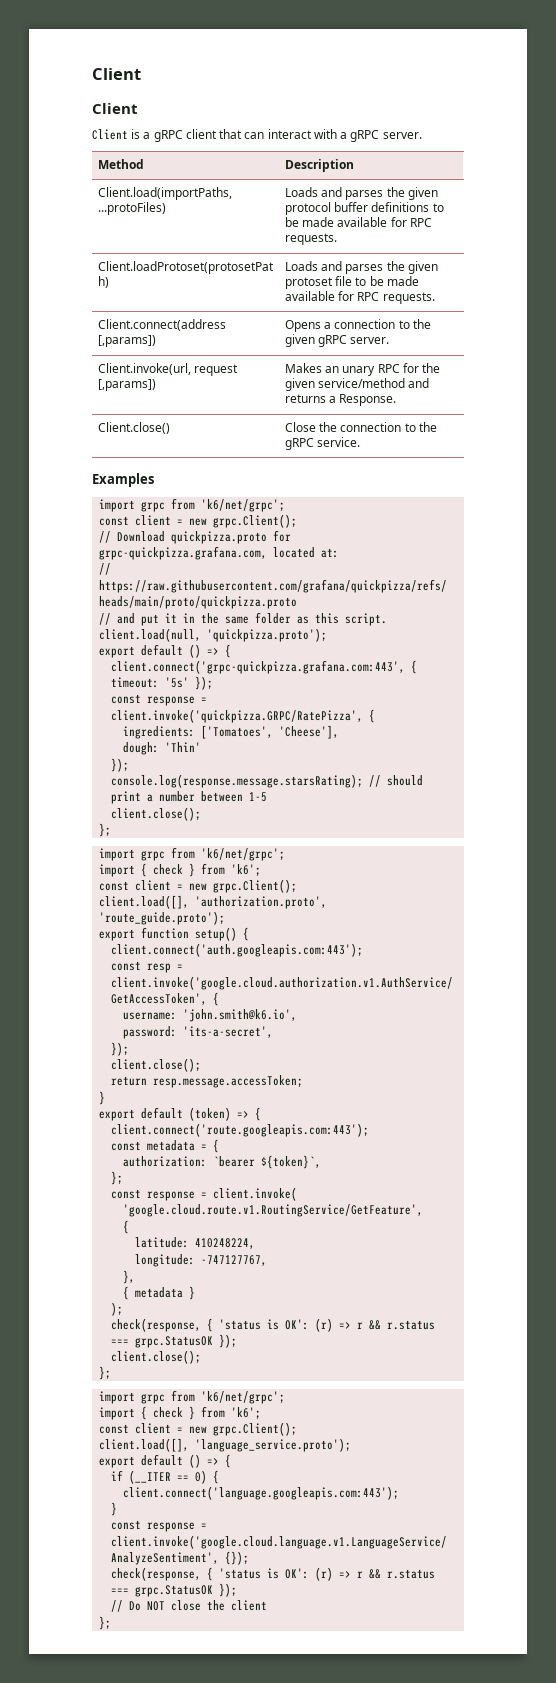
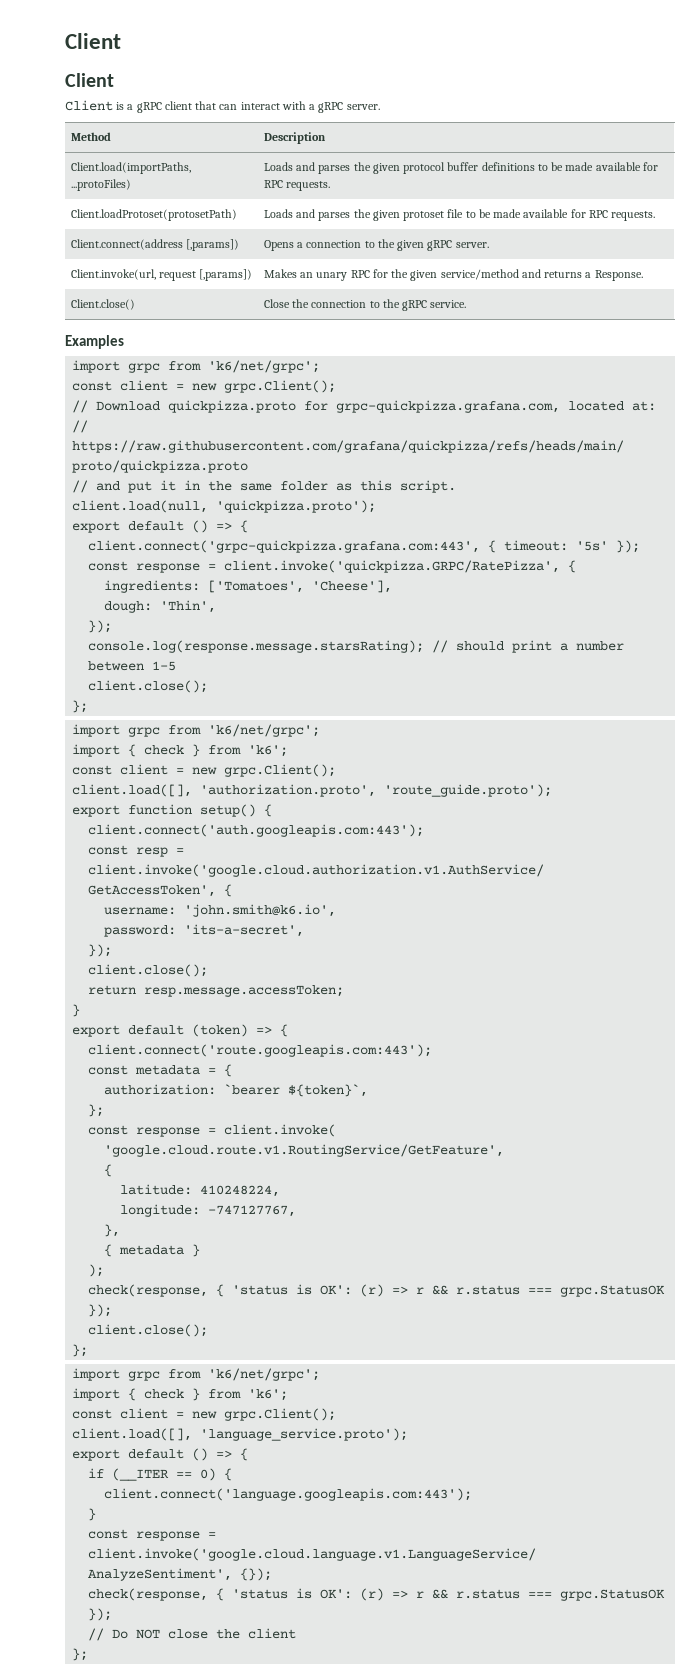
- dough: 'Thin'
+ dough: 'Thin',

